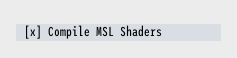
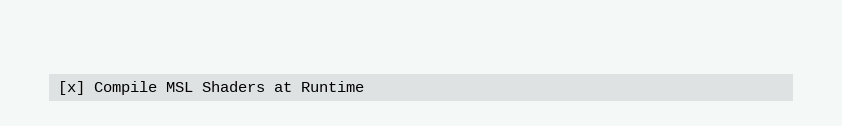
- [x] Compile MSL Shaders
+ [x] Compile MSL Shaders at Runtime

